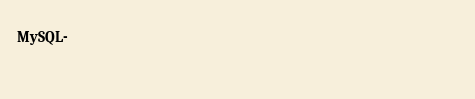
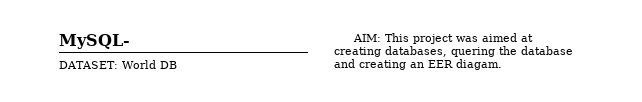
+ DATASET: World DB
+ AIM: This project was aimed at creating databases, quering the database and creating an EER diagam.

